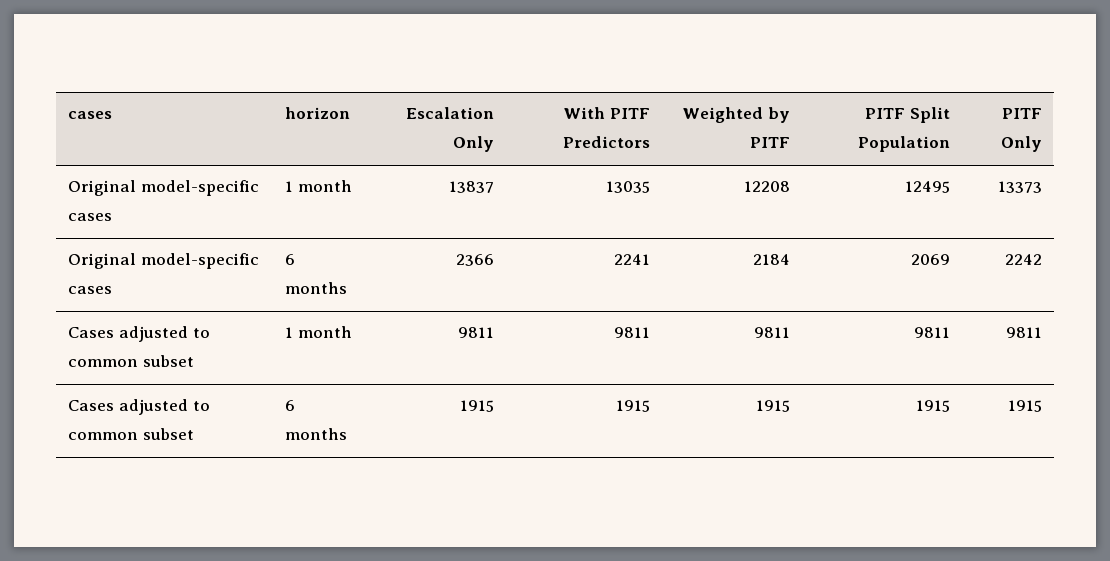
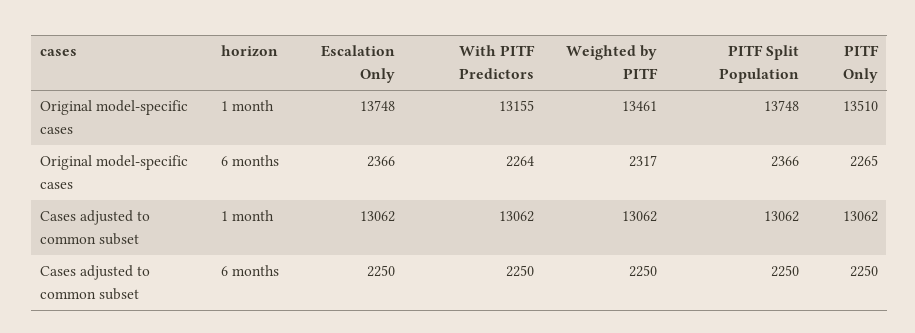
- Original model-specific cases | 1 month | 13837 | 13035 | 12208 | 12495 | 13373
+ Original model-specific cases | 1 month | 13748 | 13155 | 13461 | 13748 | 13510
- Original model-specific cases | 6 months | 2366 | 2241 | 2184 | 2069 | 2242
+ Original model-specific cases | 6 months | 2366 | 2264 | 2317 | 2366 | 2265
- Cases adjusted to common subset | 1 month | 9811 | 9811 | 9811 | 9811 | 9811
+ Cases adjusted to common subset | 1 month | 13062 | 13062 | 13062 | 13062 | 13062
- Cases adjusted to common subset | 6 months | 1915 | 1915 | 1915 | 1915 | 1915
+ Cases adjusted to common subset | 6 months | 2250 | 2250 | 2250 | 2250 | 2250

